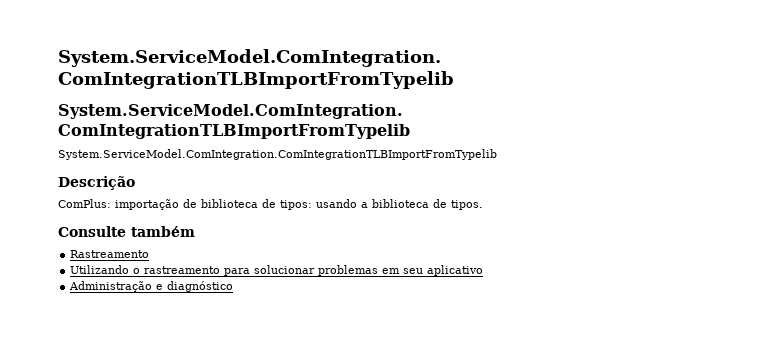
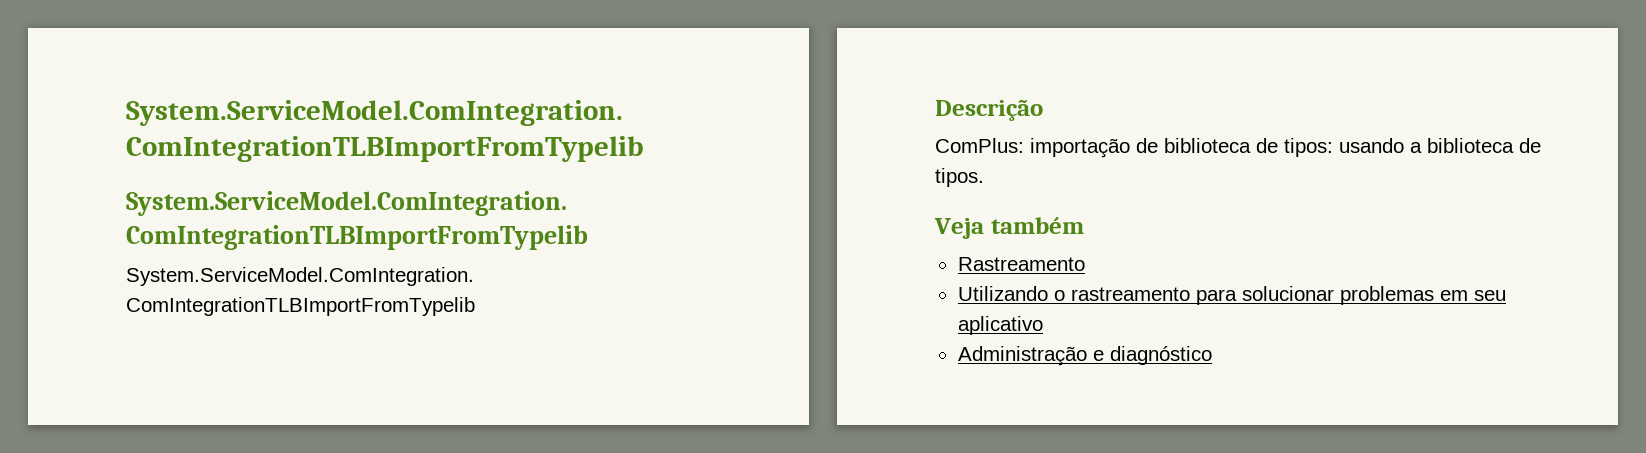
- Consulte também
+ Veja também

